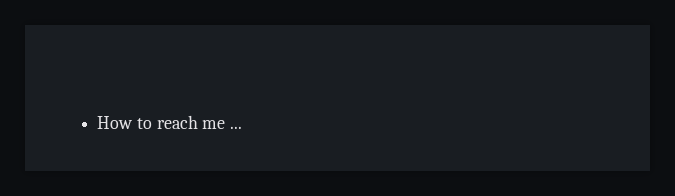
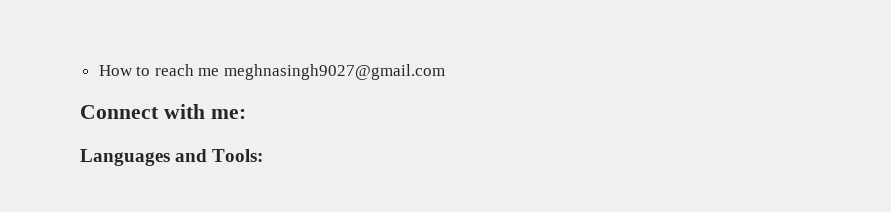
- How to reach me ...
+ How to reach me meghnasingh9027@gmail.com
+ Connect with me:
+ Languages and Tools:

